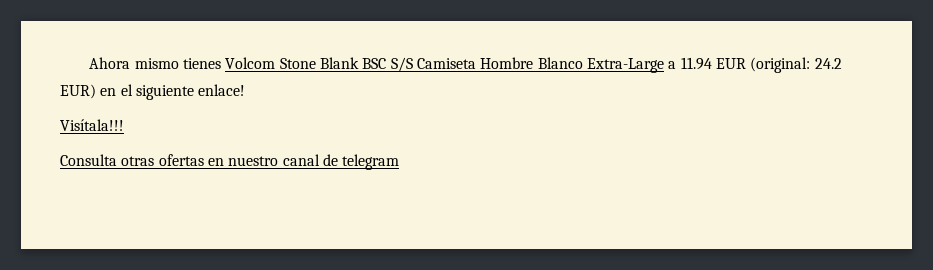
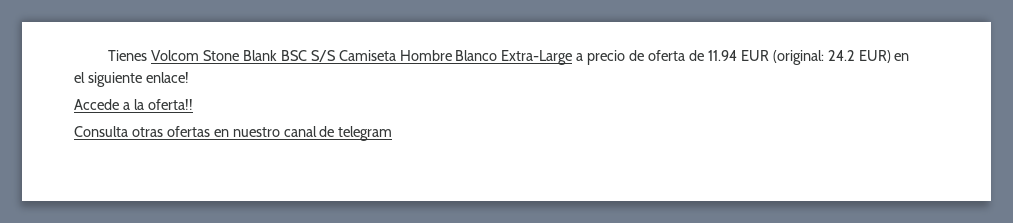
- Ahora mismo tienes Volcom Stone Blank BSC S/S Camiseta Hombre Blanco Extra-Large a 11.94 EUR (original: 24.2 EUR) en el siguiente enlace!
+ Tienes Volcom Stone Blank BSC S/S Camiseta Hombre Blanco Extra-Large a precio de oferta de 11.94 EUR (original: 24.2 EUR) en el siguiente enlace!
- Visítala!!!
+ Accede a la oferta!!

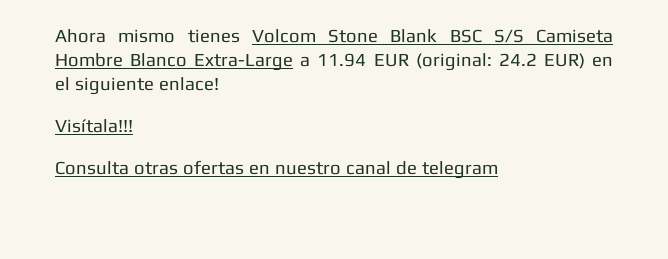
- Tienes Volcom Stone Blank BSC S/S Camiseta Hombre Blanco Extra-Large a precio de oferta de 11.94 EUR (original: 24.2 EUR) en el siguiente enlace!
+ Ahora mismo tienes Volcom Stone Blank BSC S/S Camiseta Hombre Blanco Extra-Large a 11.94 EUR (original: 24.2 EUR) en el siguiente enlace!
- Accede a la oferta!!
+ Visítala!!!

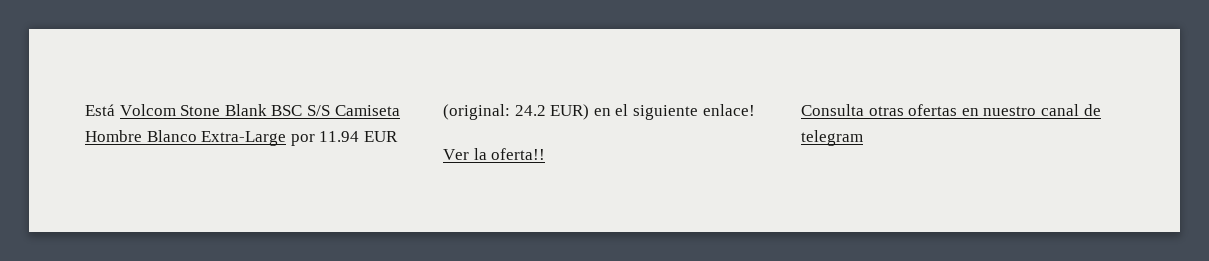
- Ahora mismo tienes Volcom Stone Blank BSC S/S Camiseta Hombre Blanco Extra-Large a 11.94 EUR (original: 24.2 EUR) en el siguiente enlace!
+ Está Volcom Stone Blank BSC S/S Camiseta Hombre Blanco Extra-Large por 11.94 EUR (original: 24.2 EUR) en el siguiente enlace!
- Visítala!!!
+ Ver la oferta!!

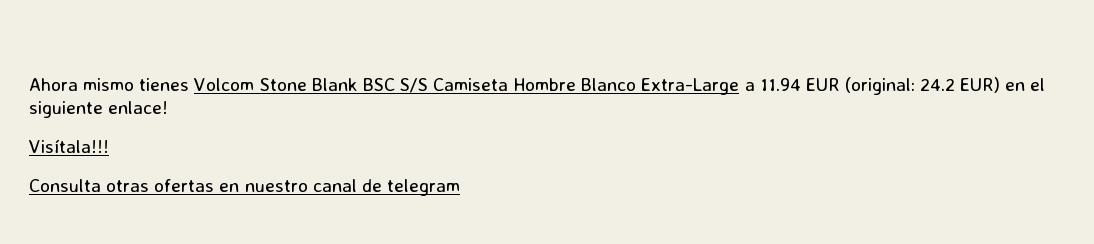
- Está Volcom Stone Blank BSC S/S Camiseta Hombre Blanco Extra-Large por 11.94 EUR (original: 24.2 EUR) en el siguiente enlace!
+ Ahora mismo tienes Volcom Stone Blank BSC S/S Camiseta Hombre Blanco Extra-Large a 11.94 EUR (original: 24.2 EUR) en el siguiente enlace!
- Ver la oferta!!
+ Visítala!!!

